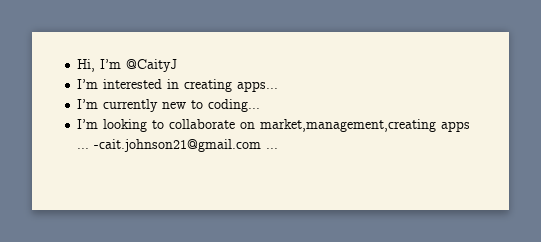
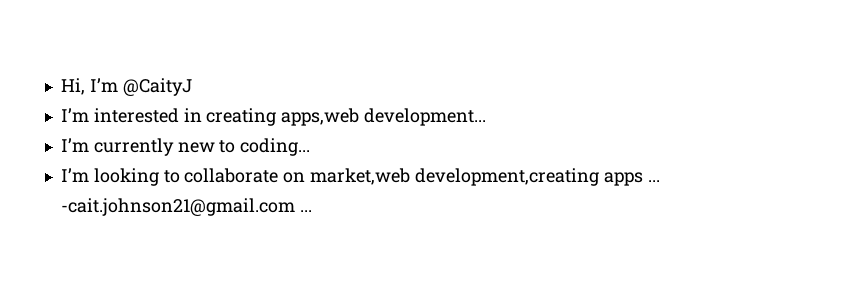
- I’m interested in creating apps...
+ I’m interested in creating apps,web development...
- I’m looking to collaborate on market,management,creating apps ...
+ I’m looking to collaborate on market,web development,creating apps ...

